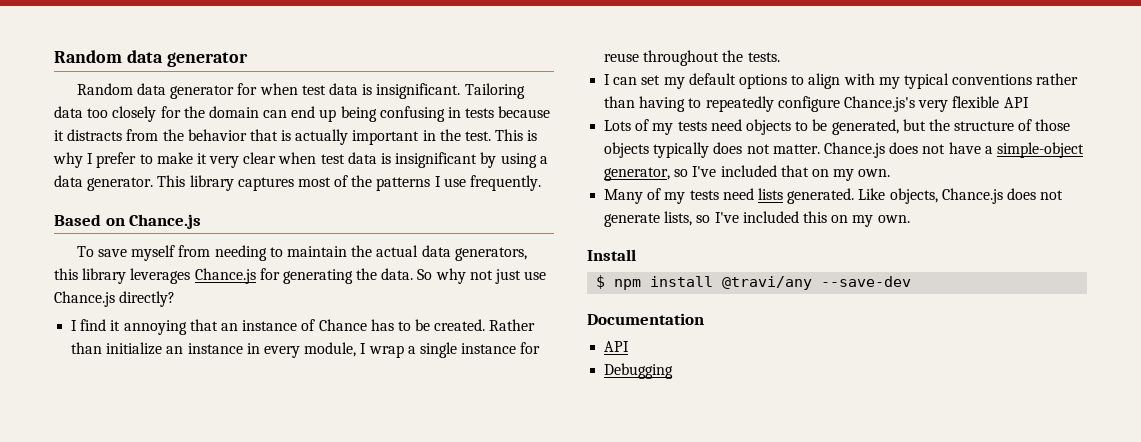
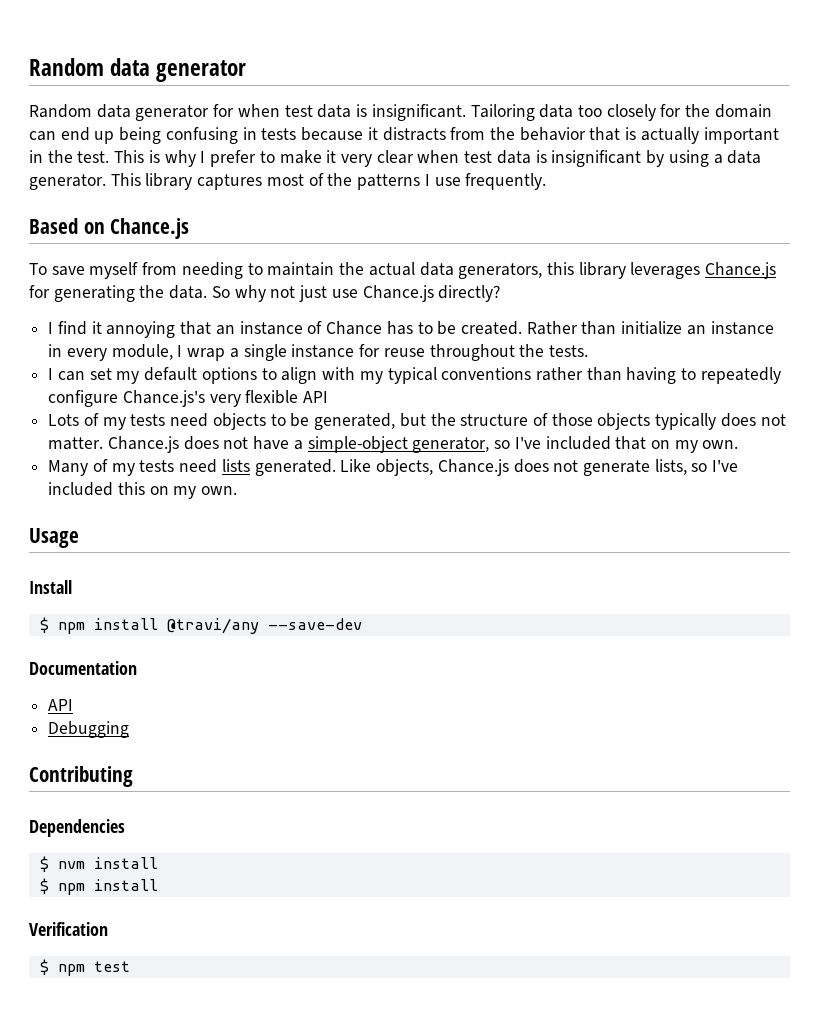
+ Usage
+ Contributing
+ Dependencies
+ $ nvm install
+ $ npm install
+ Verification
+ $ npm test

